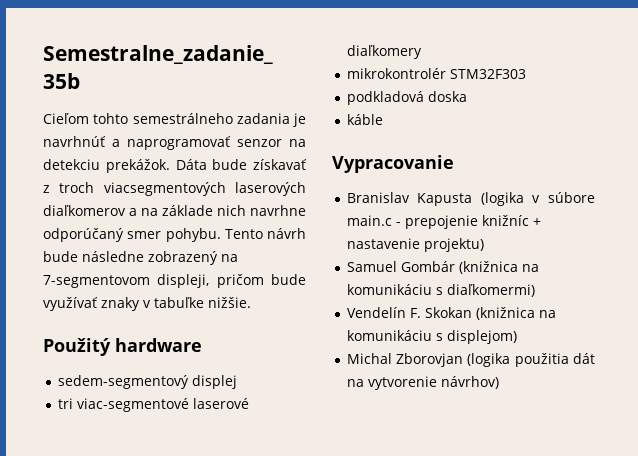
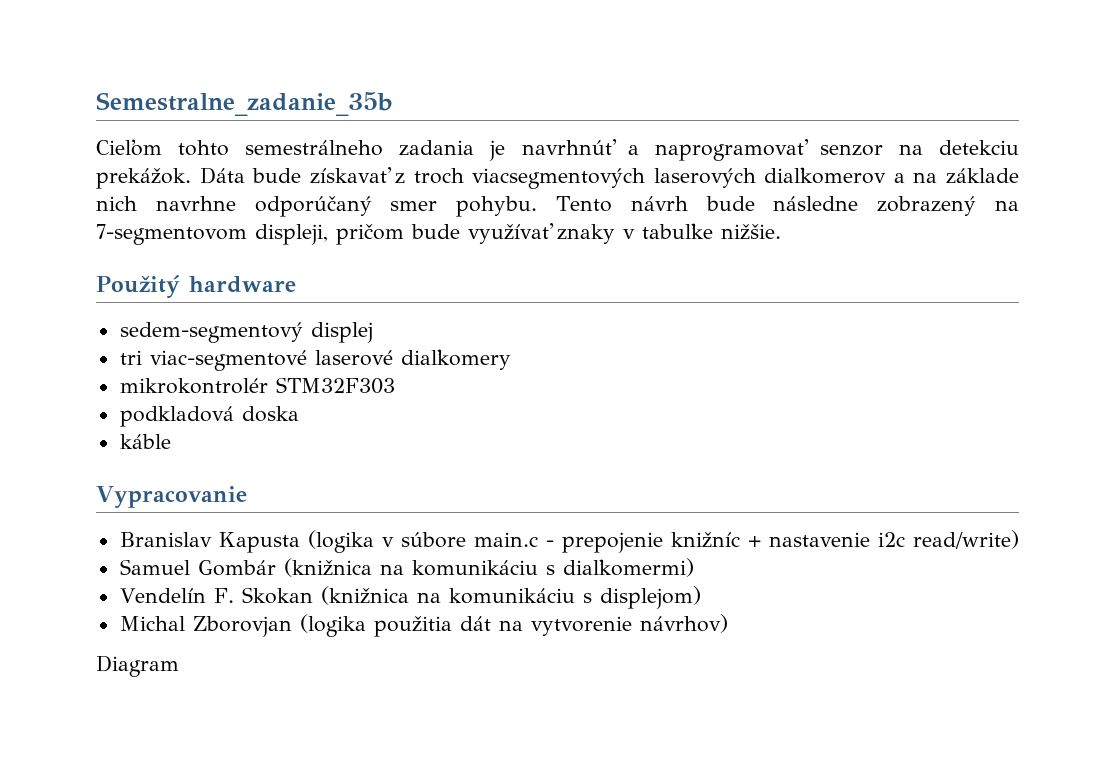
- Branislav Kapusta (logika v súbore main.c - prepojenie knižníc + nastavenie projektu)
+ Branislav Kapusta (logika v súbore main.c - prepojenie knižníc + nastavenie i2c read/write)
+ Diagram

